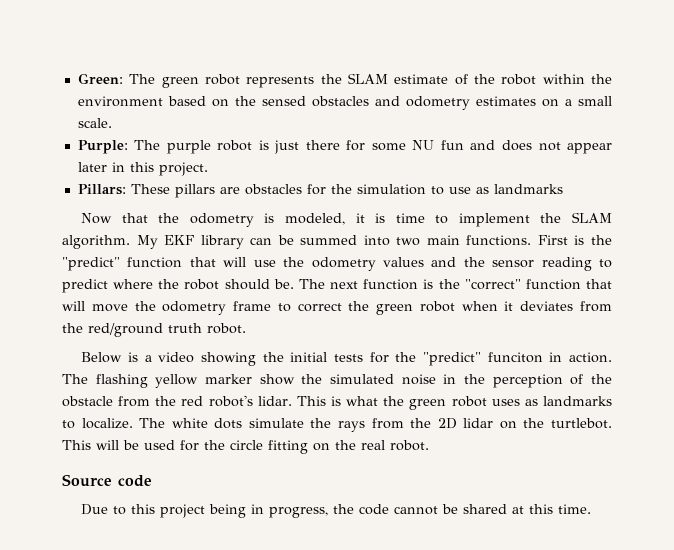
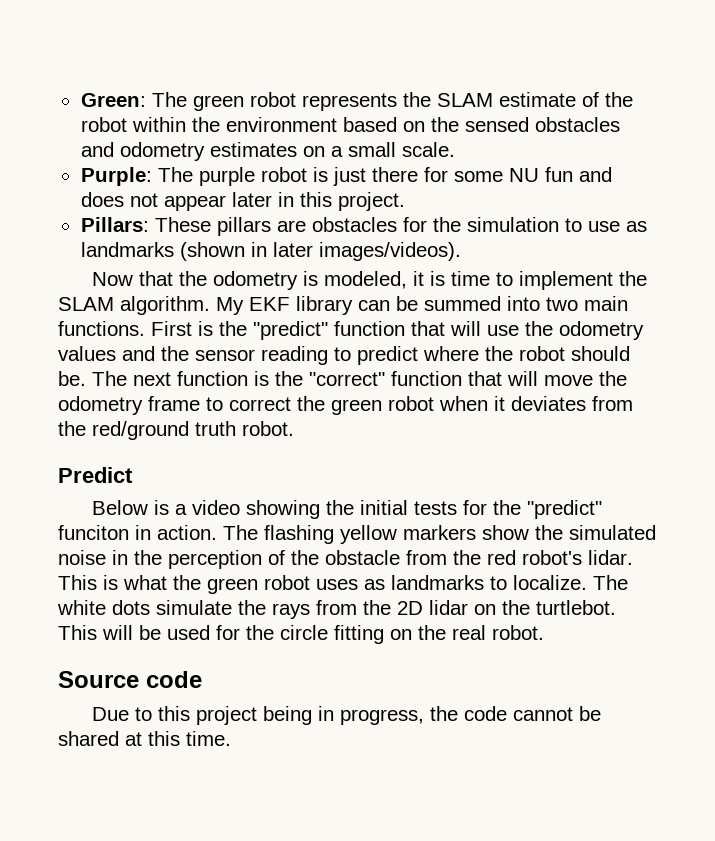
- Pillars: These pillars are obstacles for the simulation to use as landmarks
+ Pillars: These pillars are obstacles for the simulation to use as landmarks (shown in later images/videos).
+ Predict
- The flashing yellow marker show the simulated noise in the perception of the obstacle from the red robot's lidar.
+ The flashing yellow markers show the simulated noise in the perception of the obstacle from the red robot's lidar.

